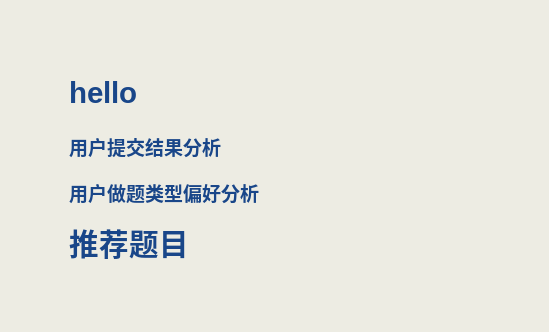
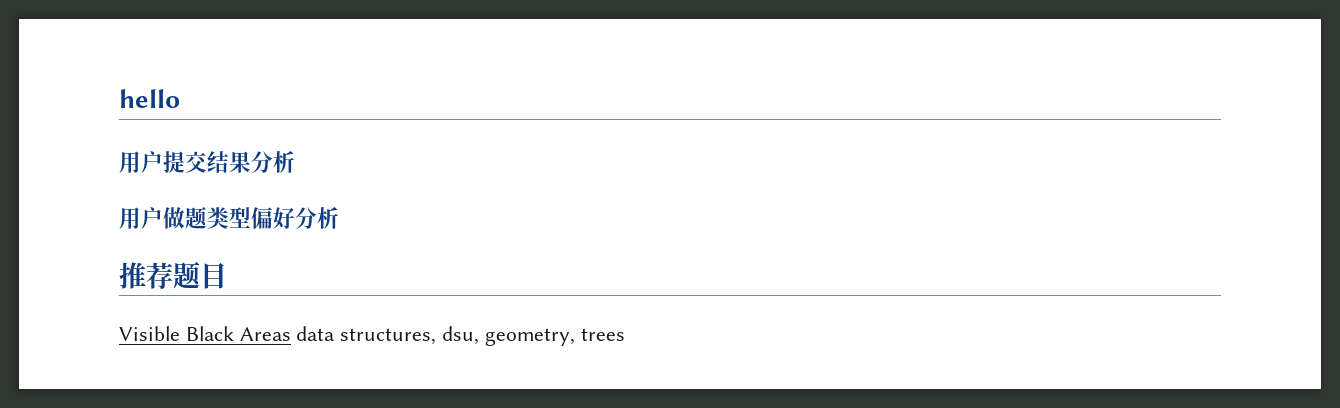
+ Visible Black Areas data structures, dsu, geometry, trees

